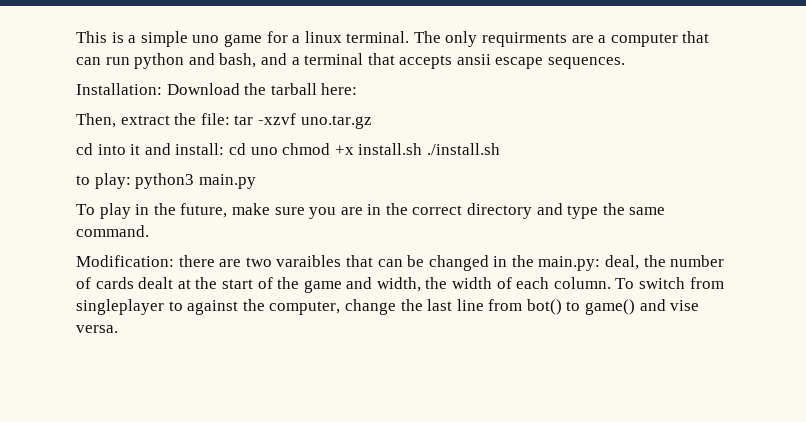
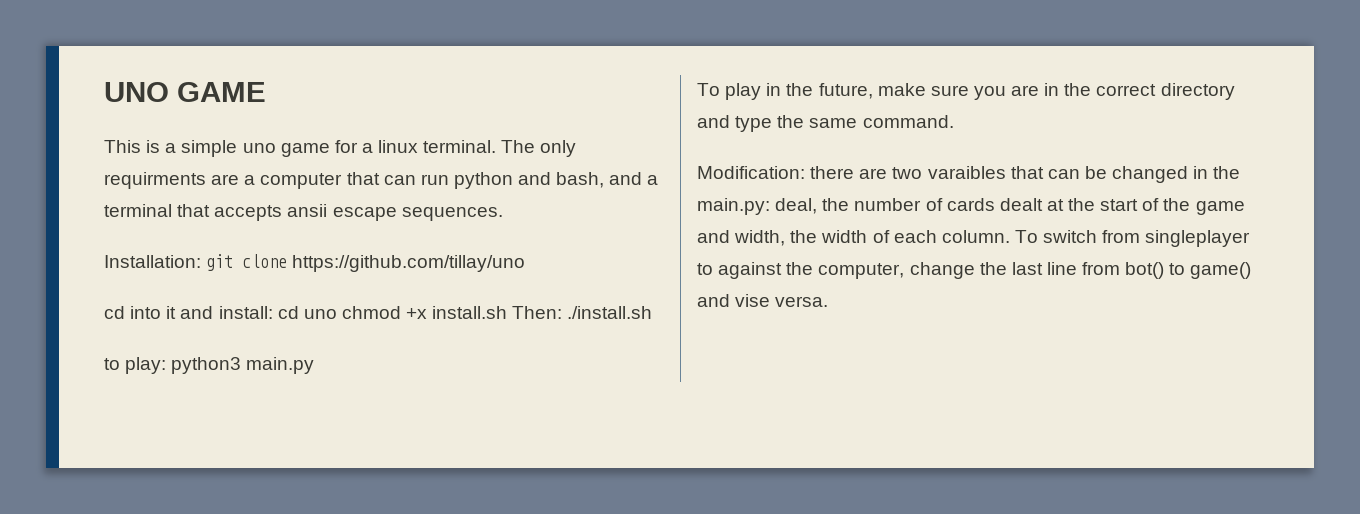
+ UNO GAME
- Installation: Download the tarball here:
- Then, extract the file: tar -xzvf uno.tar.gz
+ Installation: git clone https://github.com/tillay/uno
- cd into it and install: cd uno chmod +x install.sh ./install.sh
+ cd into it and install: cd uno chmod +x install.sh Then: ./install.sh

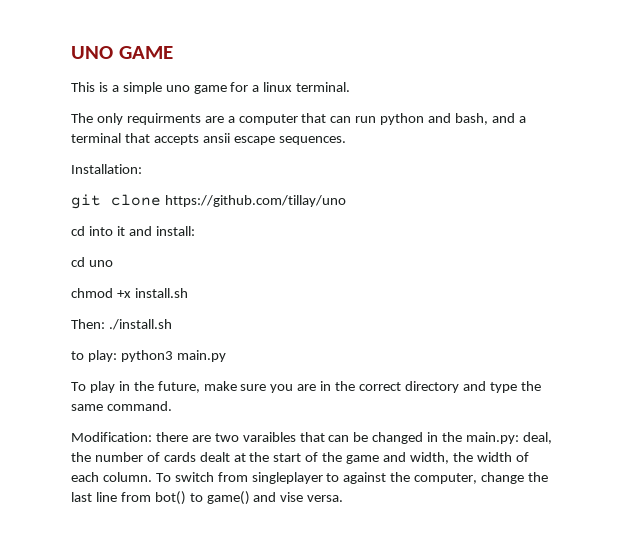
- This is a simple uno game for a linux terminal. The only requirments are a computer that can run python and bash, and a terminal that accepts ansii escape sequences.
+ This is a simple uno game for a linux terminal.
+ The only requirments are a computer that can run python and bash, and a terminal that accepts ansii escape sequences.
- Installation: git clone https://github.com/tillay/uno
+ Installation:
+ git clone https://github.com/tillay/uno
- cd into it and install: cd uno chmod +x install.sh Then: ./install.sh
+ cd into it and install:
+ cd uno
+ chmod +x install.sh
+ Then: ./install.sh

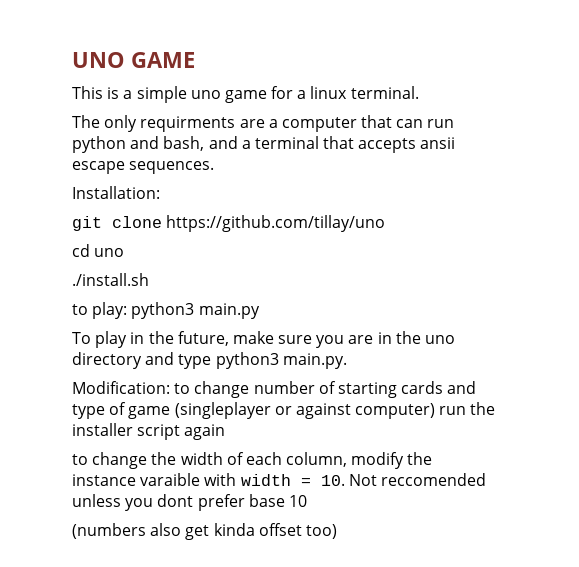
- cd into it and install:
  cd uno
- chmod +x install.sh
- Then: ./install.sh
+ ./install.sh
- To play in the future, make sure you are in the correct directory and type the same command.
- Modification: there are two varaibles that can be changed in the main.py: deal, the number of cards dealt at the start of the game and width, the width of each column. To switch from singleplayer to against the computer, change the last line from bot() to game() and vise versa.
+ To play in the future, make sure you are in the uno directory and type python3 main.py.
+ Modification: to change number of starting cards and type of game (singleplayer or against computer) run the installer script again
+ to change the width of each column, modify the instance varaible with width = 10. Not reccomended unless you dont prefer base 10
+ (numbers also get kinda offset too)

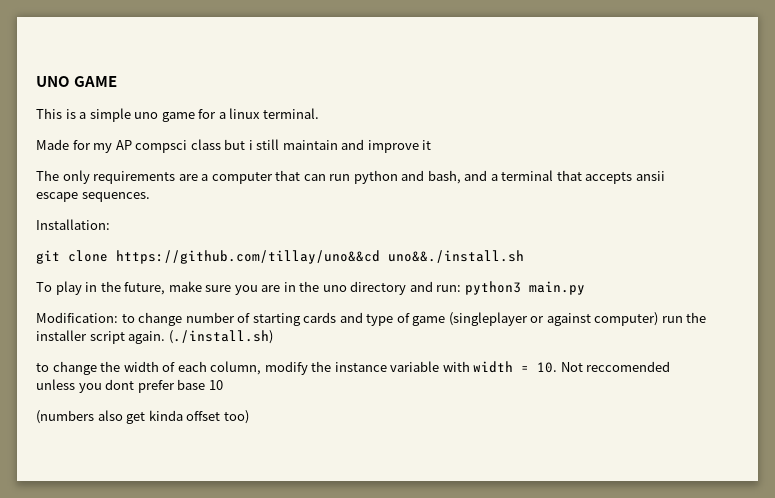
+ Made for my AP compsci class but i still maintain and improve it
- The only requirments are a computer that can run python and bash, and a terminal that accepts ansii escape sequences.
+ The only requirements are a computer that can run python and bash, and a terminal that accepts ansii escape sequences.
- git clone https://github.com/tillay/uno
- cd uno
- ./install.sh
- to play: python3 main.py
+ git clone https://github.com/tillay/uno&&cd uno&&./install.sh
- To play in the future, make sure you are in the uno directory and type python3 main.py.
+ To play in the future, make sure you are in the uno directory and run: python3 main.py
- Modification: to change number of starting cards and type of game (singleplayer or against computer) run the installer script again
+ Modification: to change number of starting cards and type of game (singleplayer or against computer) run the installer script again. (./install.sh)
- to change the width of each column, modify the instance varaible with width = 10. Not reccomended unless you dont prefer base 10
+ to change the width of each column, modify the instance variable with width = 10. Not reccomended unless you dont prefer base 10

